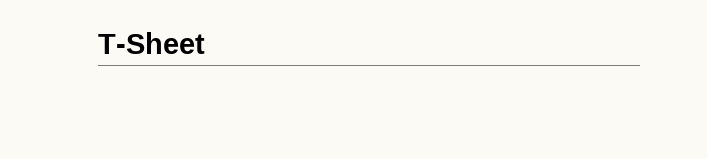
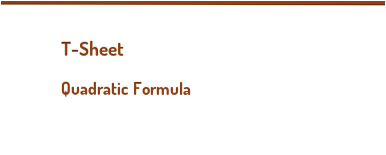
+ Quadratic Formula

